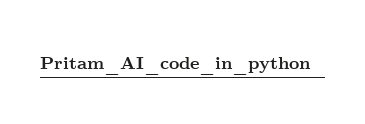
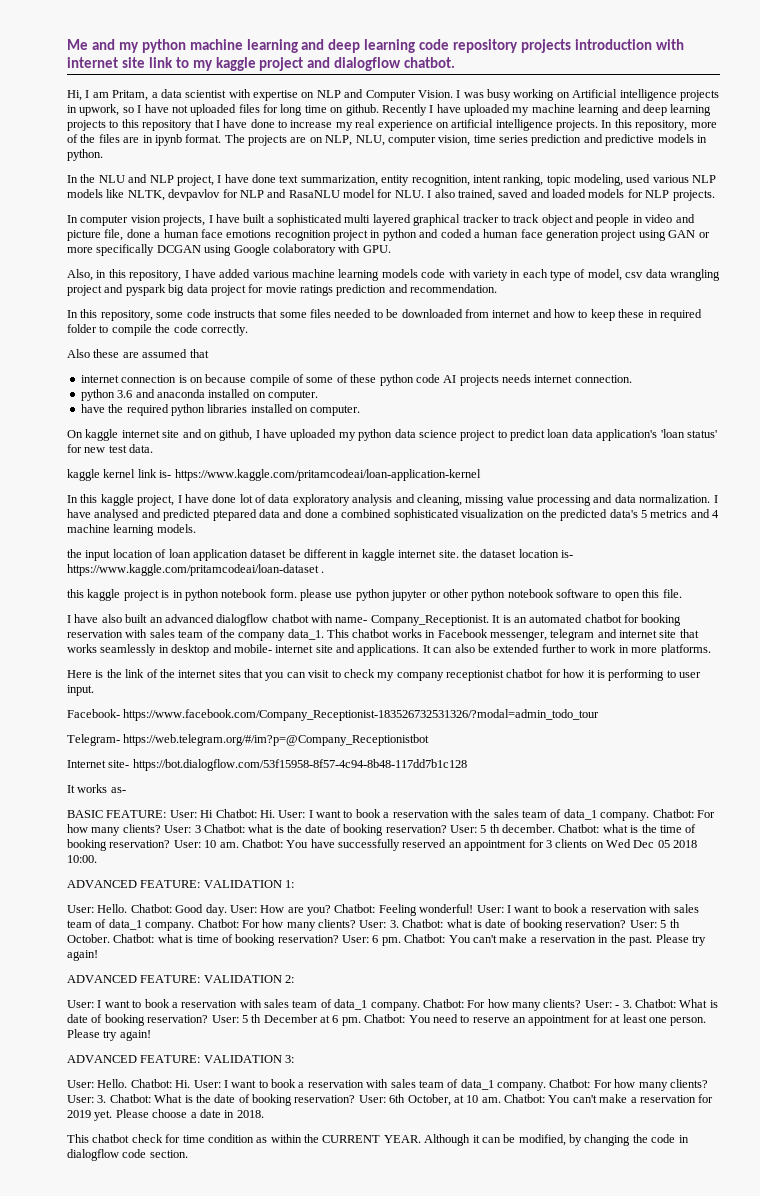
- Pritam_AI_code_in_python
+ Me and my python machine learning and deep learning code repository projects introduction with internet site link to my kaggle project and dialogflow chatbot.
+ Hi, I am Pritam, a data scientist with expertise on NLP and Computer Vision. I was busy working on Artificial intelligence projects in upwork, so I have not uploaded files for long time on github. Recently I have uploaded my machine learning and deep learning projects to this repository that I have done to increase my real experience on artificial intelligence projects. In this repository, more of the files are in ipynb format. The projects are on NLP, NLU, computer vision, time series prediction and predictive models in python.
+ In the NLU and NLP project, I have done text summarization, entity recognition, intent ranking, topic modeling, used various NLP models like NLTK, devpavlov for NLP and RasaNLU model for NLU. I also trained, saved and loaded models for NLP projects.
+ In computer vision projects, I have built a sophisticated multi layered graphical tracker to track object and people in video and picture file, done a human face emotions recognition project in python and coded a human face generation project using GAN or more specifically DCGAN using Google colaboratory with GPU.
+ Also, in this repository, I have added various machine learning models code with variety in each type of model, csv data wrangling project and pyspark big data project for movie ratings prediction and recommendation.
+ In this repository, some code instructs that some files needed to be downloaded from internet and how to keep these in required folder to compile the code correctly.
+ Also these are assumed that
+ internet connection is on because compile of some of these python code AI projects needs internet connection.
+ python 3.6 and anaconda installed on computer.
+ have the required python libraries installed on computer.
+ On kaggle internet site and on github, I have uploaded my python data science project to predict loan data application's 'loan status' for new test data.
+ kaggle kernel link is- https://www.kaggle.com/pritamcodeai/loan-application-kernel
+ In this kaggle project, I have done lot of data exploratory analysis and cleaning, missing value processing and data normalization. I have analysed and predicted ptepared data and done a combined sophisticated visualization on the predicted data's 5 metrics and 4 machine learning models.
+ the input location of loan application dataset be different in kaggle internet site. the dataset location is- https://www.kaggle.com/pritamcodeai/loan-dataset .
+ this kaggle project is in python notebook form. please use python jupyter or other python notebook software to open this file.
+ I have also built an advanced dialogflow chatbot with name- Company_Receptionist. It is an automated chatbot for booking reservation with sales team of the company data_1. This chatbot works in Facebook messenger, telegram and internet site that works seamlessly in desktop and mobile- internet site and applications. It can also be extended further to work in more platforms.
+ Here is the link of the internet sites that you can visit to check my company receptionist chatbot for how it is performing to user input.
+ Facebook- https://www.facebook.com/Company_Receptionist-183526732531326/?modal=admin_todo_tour
+ Telegram- https://web.telegram.org/#/im?p=@Company_Receptionistbot
+ Internet site- https://bot.dialogflow.com/53f15958-8f57-4c94-8b48-117dd7b1c128
+ It works as-
+ BASIC FEATURE: User: Hi Chatbot: Hi. User: I want to book a reservation with the sales team of data_1 company. Chatbot: For how many clients? User: 3 Chatbot: what is the date of booking reservation? User: 5 th december. Chatbot: what is the time of booking reservation? User: 10 am. Chatbot: You have successfully reserved an appointment for 3 clients on Wed Dec 05 2018 10:00.
+ ADVANCED FEATURE: VALIDATION 1:
+ User: Hello. Chatbot: Good day. User: How are you? Chatbot: Feeling wonderful! User: I want to book a reservation with sales team of data_1 company. Chatbot: For how many clients? User: 3. Chatbot: what is date of booking reservation? User: 5 th October. Chatbot: what is time of booking reservation? User: 6 pm. Chatbot: You can't make a reservation in the past. Please try again!
+ ADVANCED FEATURE: VALIDATION 2:
+ User: I want to book a reservation with sales team of data_1 company. Chatbot: For how many clients? User: - 3. Chatbot: What is date of booking reservation? User: 5 th December at 6 pm. Chatbot: You need to reserve an appointment for at least one person. Please try again!
+ ADVANCED FEATURE: VALIDATION 3:
+ User: Hello. Chatbot: Hi. User: I want to book a reservation with sales team of data_1 company. Chatbot: For how many clients? User: 3. Chatbot: What is the date of booking reservation? User: 6th October, at 10 am. Chatbot: You can't make a reservation for 2019 yet. Please choose a date in 2018.
+ This chatbot check for time condition as within the CURRENT YEAR. Although it can be modified, by changing the code in dialogflow code section.

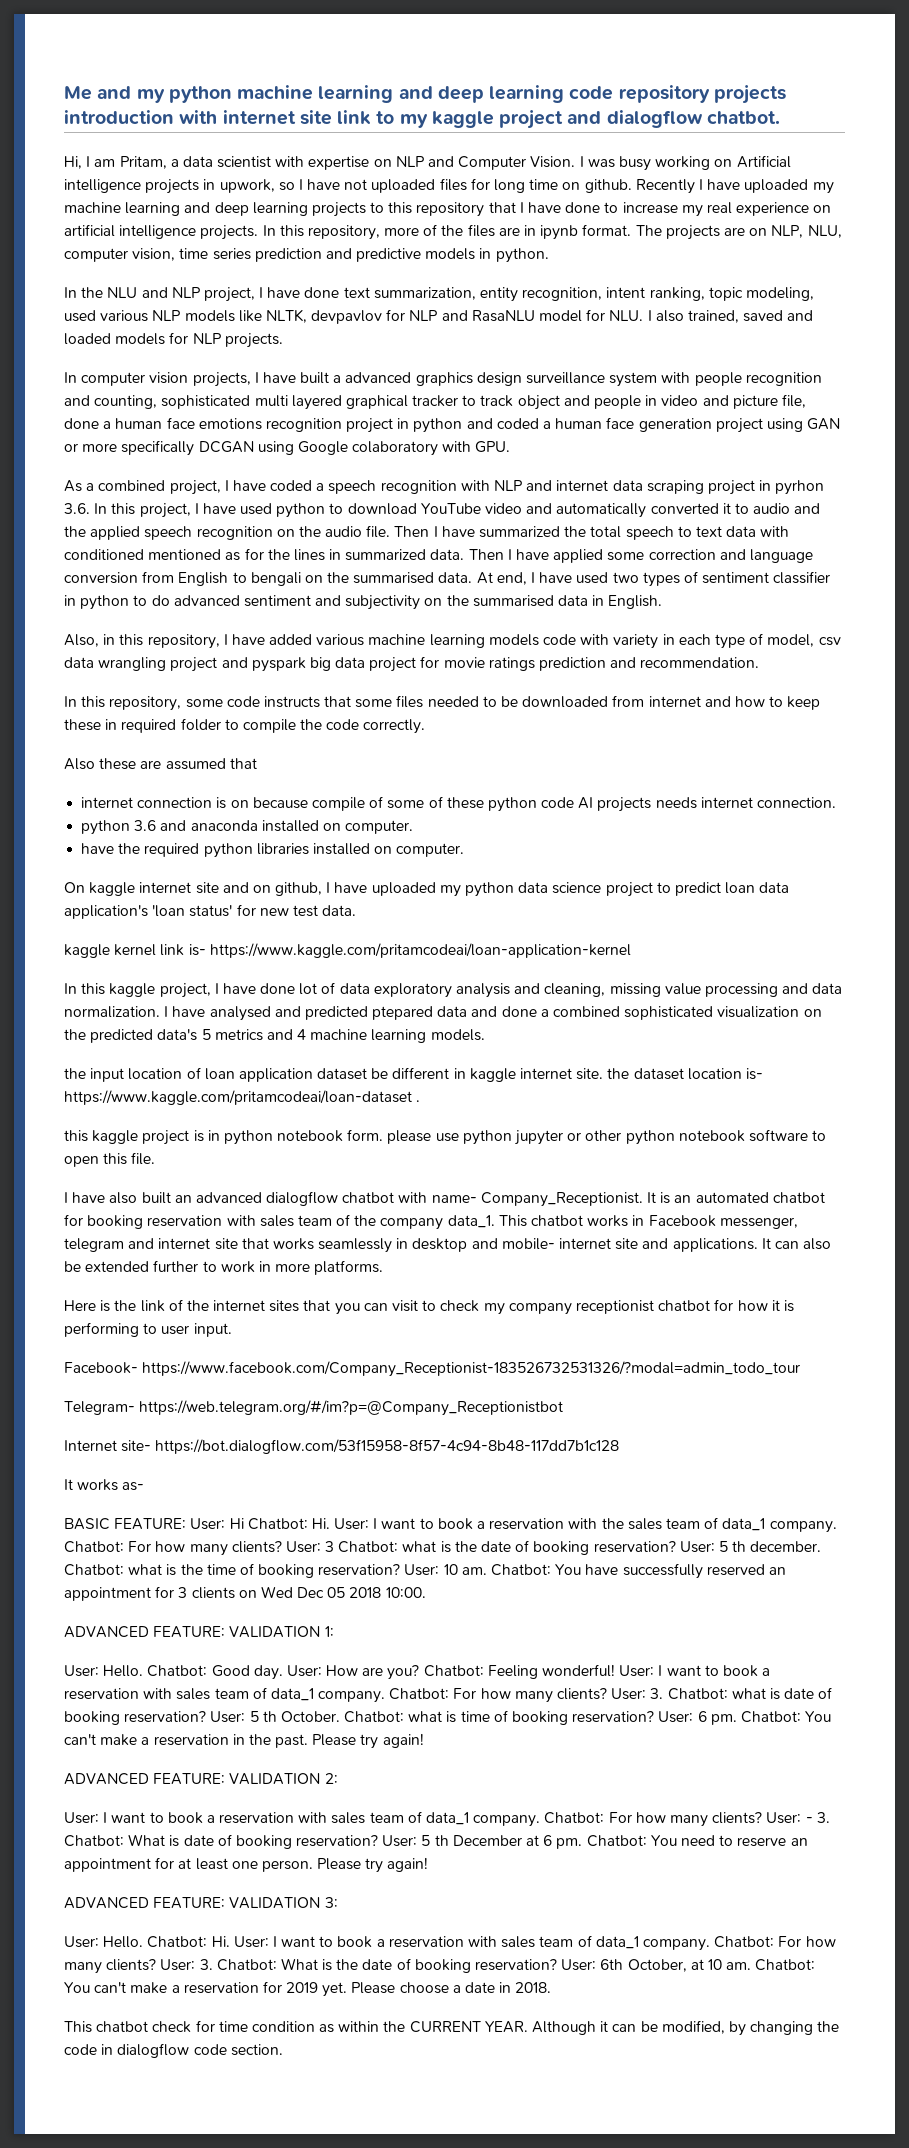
- In computer vision projects, I have built a sophisticated multi layered graphical tracker to track object and people in video and picture file, done a human face emotions recognition project in python and coded a human face generation project using GAN or more specifically DCGAN using Google colaboratory with GPU.
+ In computer vision projects, I have built a advanced graphics design surveillance system with people recognition and counting, sophisticated multi layered graphical tracker to track object and people in video and picture file, done a human face emotions recognition project in python and coded a human face generation project using GAN or more specifically DCGAN using Google colaboratory with GPU.
+ As a combined project, I have coded a speech recognition with NLP and internet data scraping project in pyrhon 3.6. In this project, I have used python to download YouTube video and automatically converted it to audio and the applied speech recognition on the audio file. Then I have summarized the total speech to text data with conditioned mentioned as for the lines in summarized data. Then I have applied some correction and language conversion from English to bengali on the summarised data. At end, I have used two types of sentiment classifier in python to do advanced sentiment and subjectivity on the summarised data in English.

